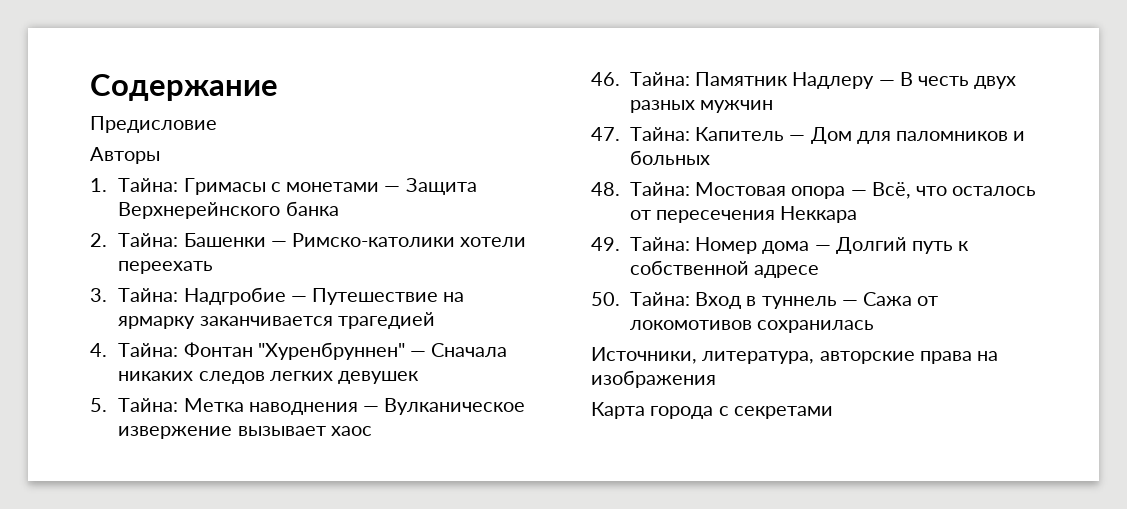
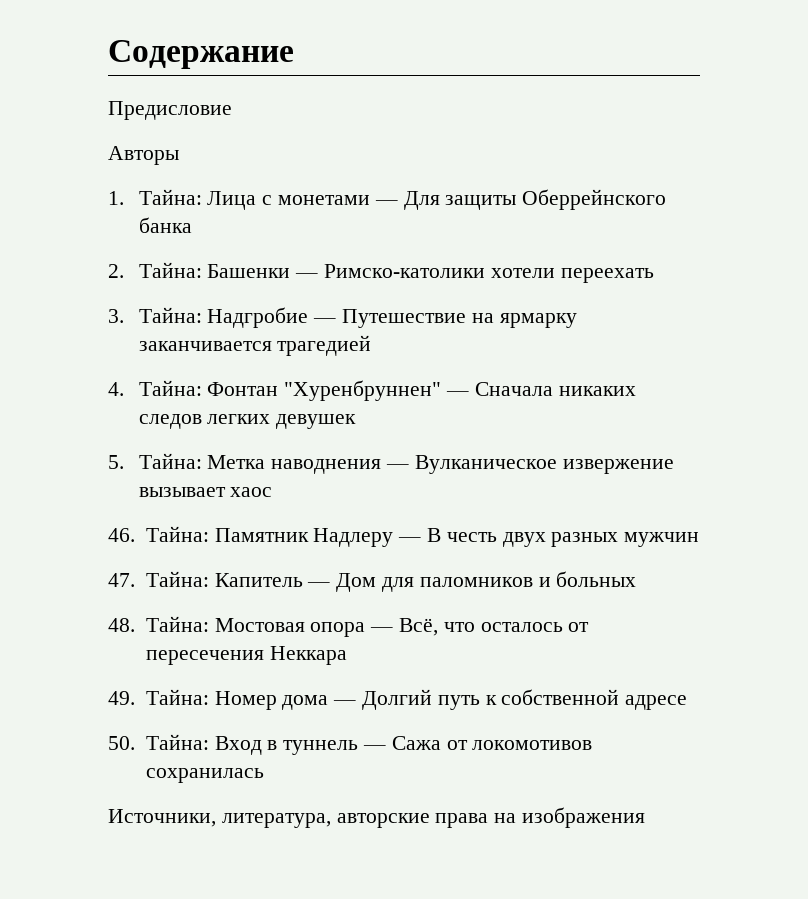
- 1. Тайна: Гримасы с монетами — Защита Верхнерейнского банка
+ 1. Тайна: Лица с монетами — Для защиты Оберрейнского банка
- Карта города с секретами

